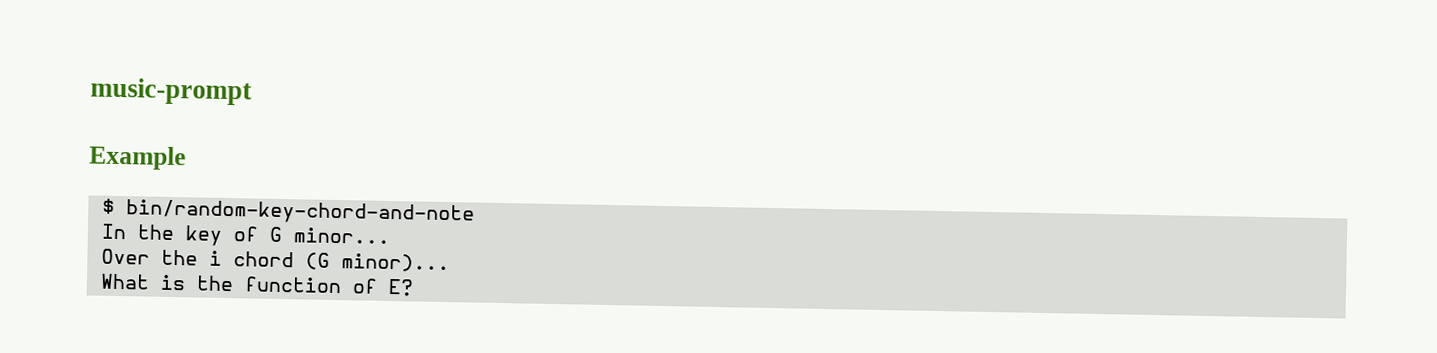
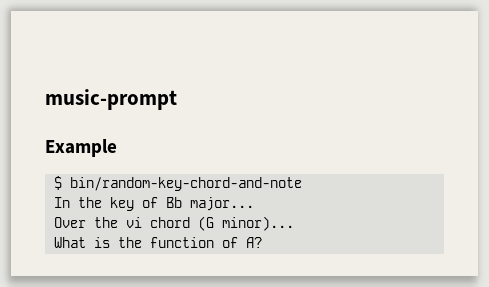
- In the key of G minor...
+ In the key of Bb major...
- Over the i chord (G minor)...
+ Over the vi chord (G minor)...
- What is the function of E?
+ What is the function of A?

